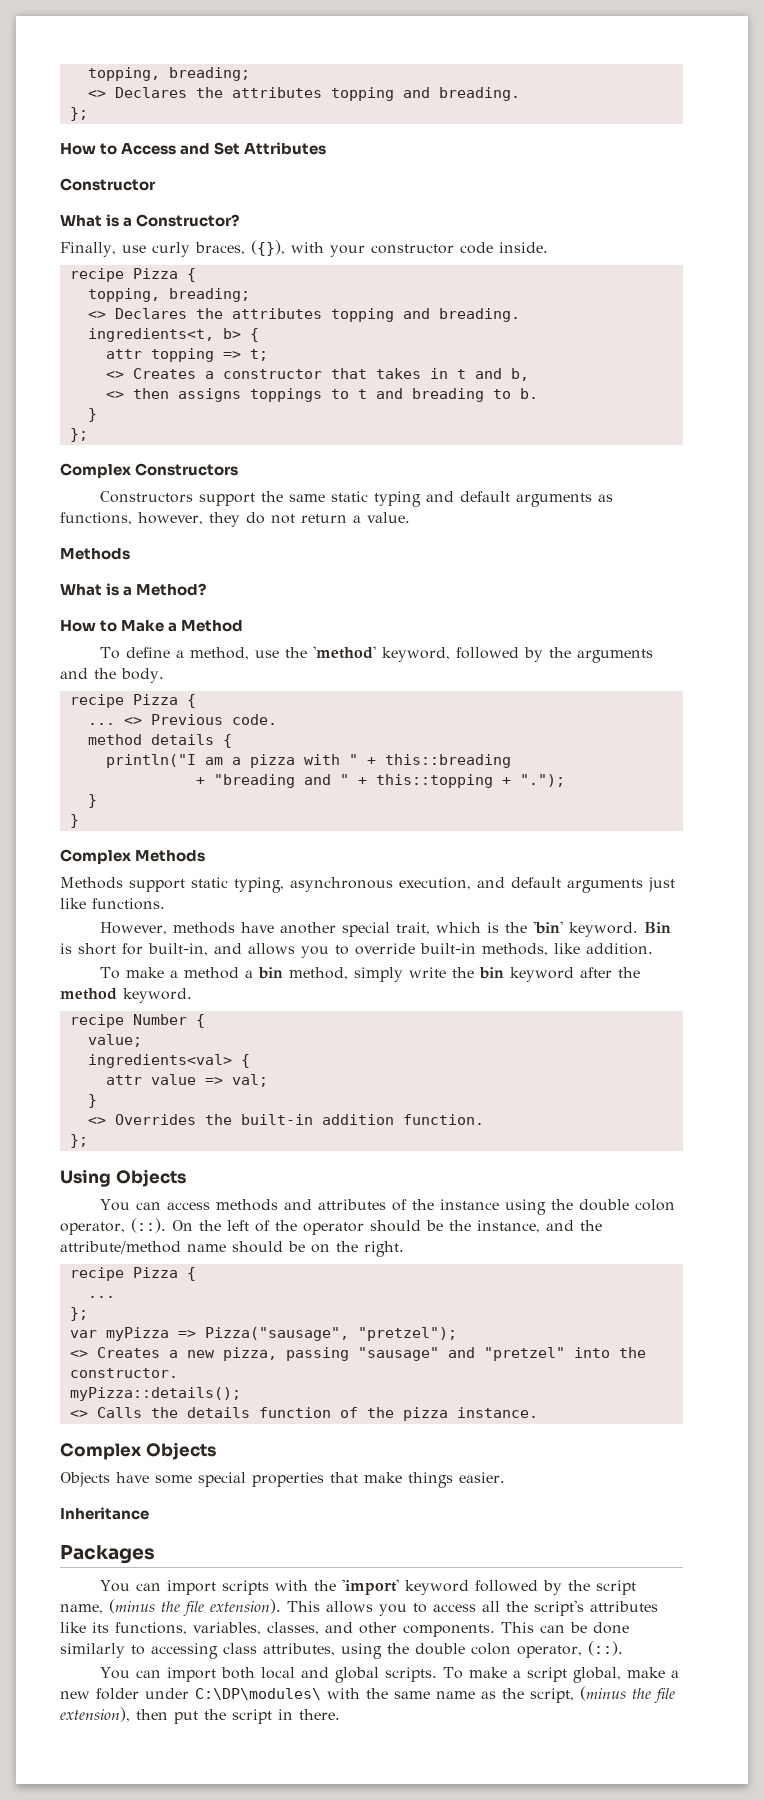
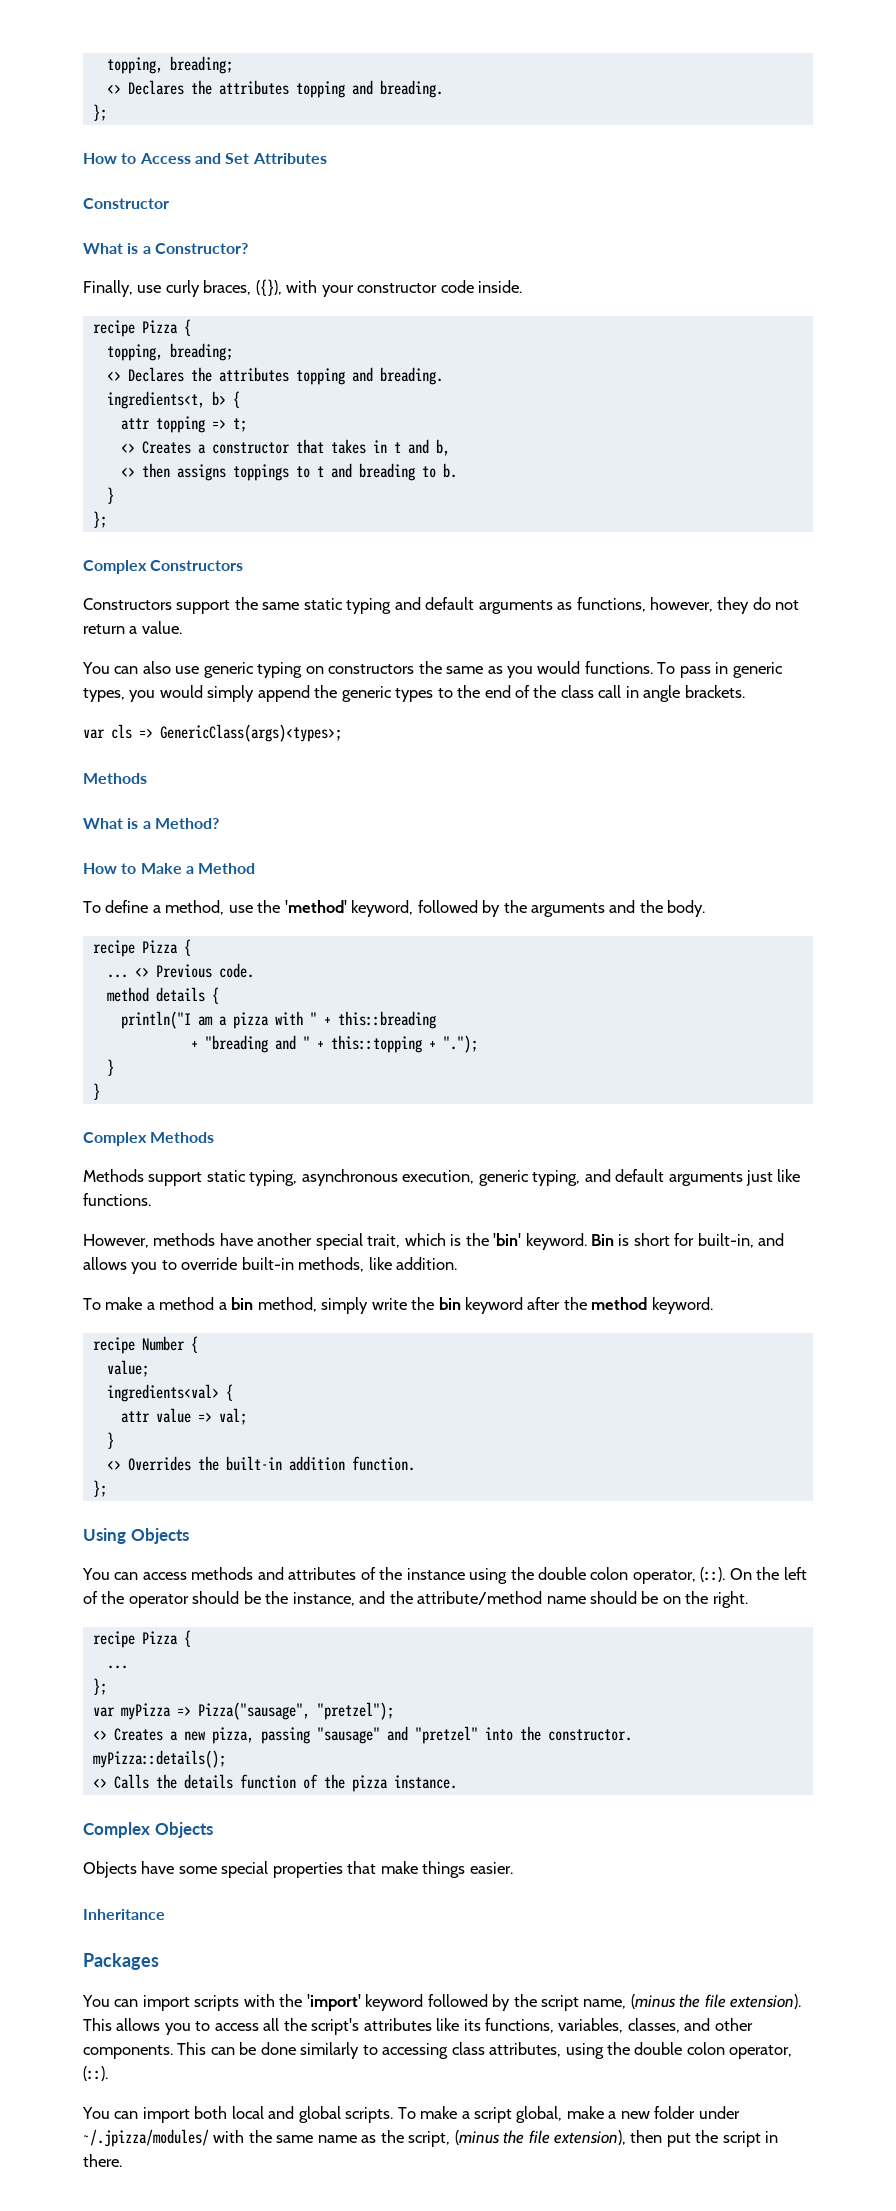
+ You can also use generic typing on constructors the same as you would functions. To pass in generic types, you would simply append the generic types to the end of the class call in angle brackets.
+ var cls => GenericClass(args)<types>;
- Methods support static typing, asynchronous execution, and default arguments just like functions.
+ Methods support static typing, asynchronous execution, generic typing, and default arguments just like functions.
- To make a script global, make a new folder under C:\DP\modules\ with the same name as the script, (minus the file extension), then put the script in there.
+ To make a script global, make a new folder under ~/.jpizza/modules/ with the same name as the script, (minus the file extension), then put the script in there.

